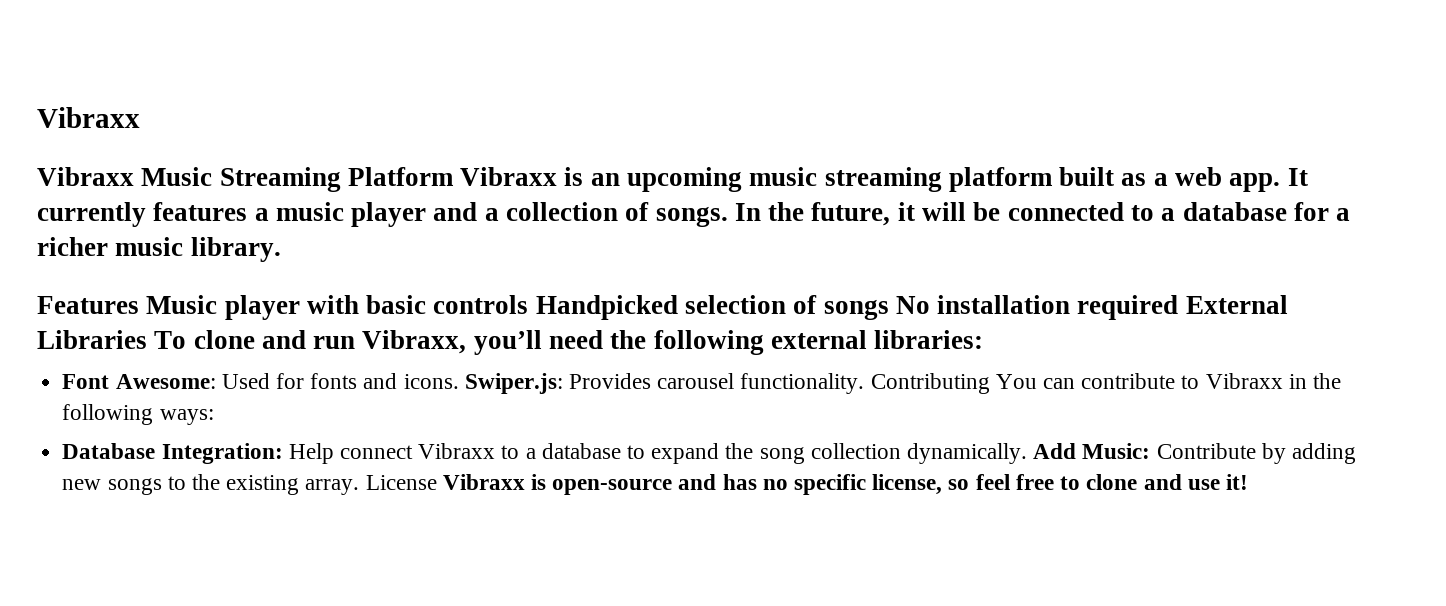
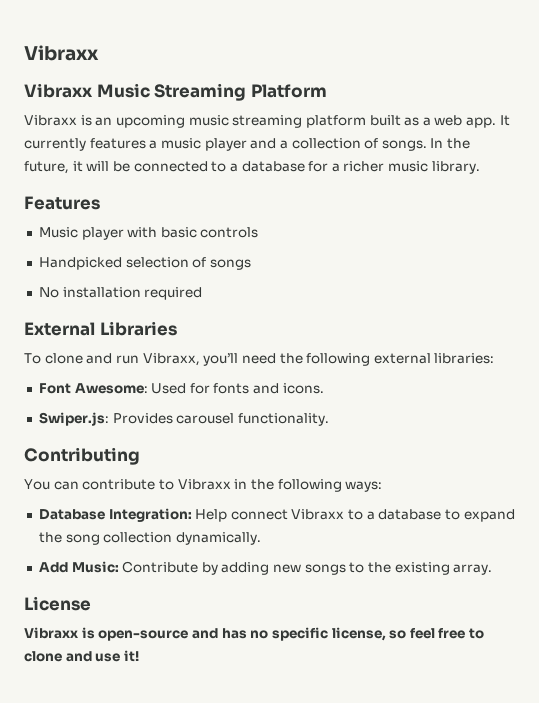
- Vibraxx Music Streaming Platform Vibraxx is an upcoming music streaming platform built as a web app.
+ Vibraxx Music Streaming Platform
+ Vibraxx is an upcoming music streaming platform built as a web app.
- Features Music player with basic controls Handpicked selection of songs No installation required External Libraries To clone and run Vibraxx, you’ll need the following external libraries:
+ Features
+ Music player with basic controls
+ Handpicked selection of songs
+ No installation required
+ External Libraries
+ To clone and run Vibraxx, you’ll need the following external libraries:
- Font Awesome: Used for fonts and icons. Swiper.js: Provides carousel functionality. Contributing You can contribute to Vibraxx in the following ways:
+ Font Awesome: Used for fonts and icons.
+ Swiper.js: Provides carousel functionality.
+ Contributing
+ You can contribute to Vibraxx in the following ways:
- Database Integration: Help connect Vibraxx to a database to expand the song collection dynamically. Add Music: Contribute by adding new songs to the existing array. License Vibraxx is open-source and has no specific license, so feel free to clone and use it!
+ Database Integration: Help connect Vibraxx to a database to expand the song collection dynamically.
+ Add Music: Contribute by adding new songs to the existing array.
+ License
+ Vibraxx is open-source and has no specific license, so feel free to clone and use it!

